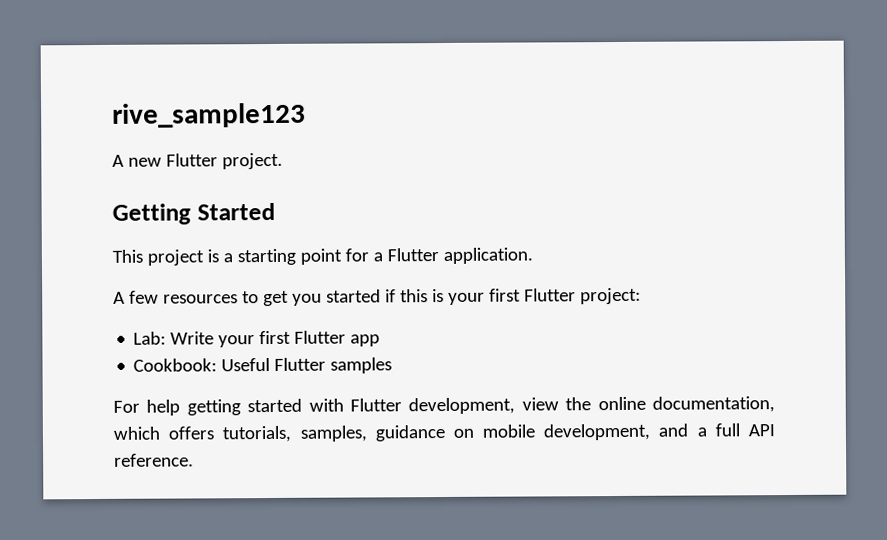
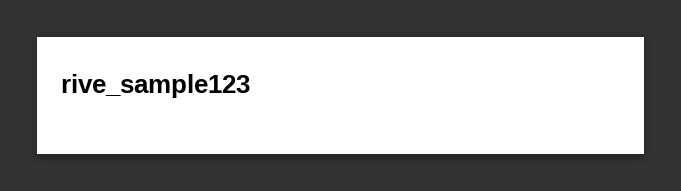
- A new Flutter project.
- Getting Started
- This project is a starting point for a Flutter application.
- A few resources to get you started if this is your first Flutter project:
- Lab: Write your first Flutter app
- Cookbook: Useful Flutter samples
- For help getting started with Flutter development, view the online documentation, which offers tutorials, samples, guidance on mobile development, and a full API reference.

